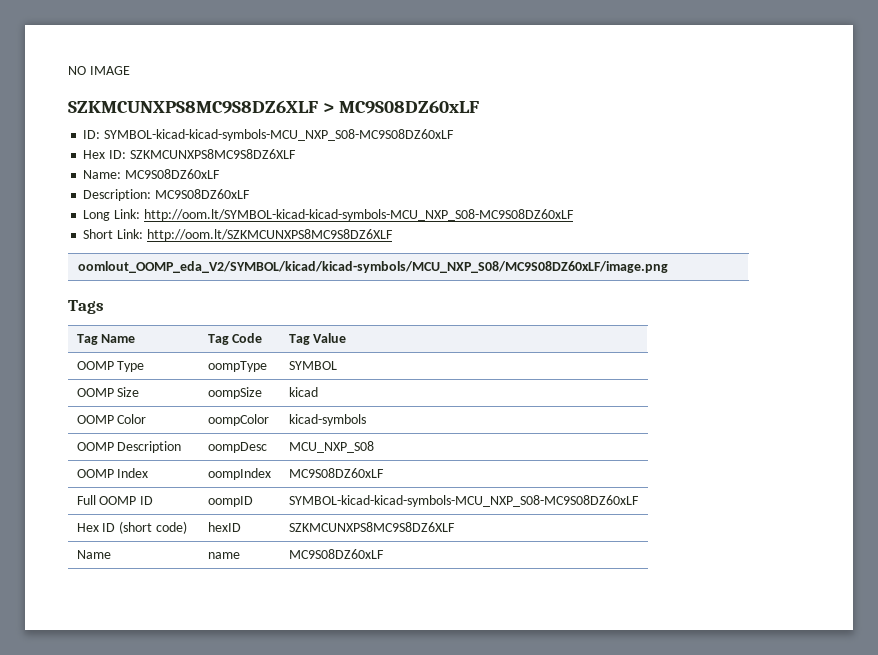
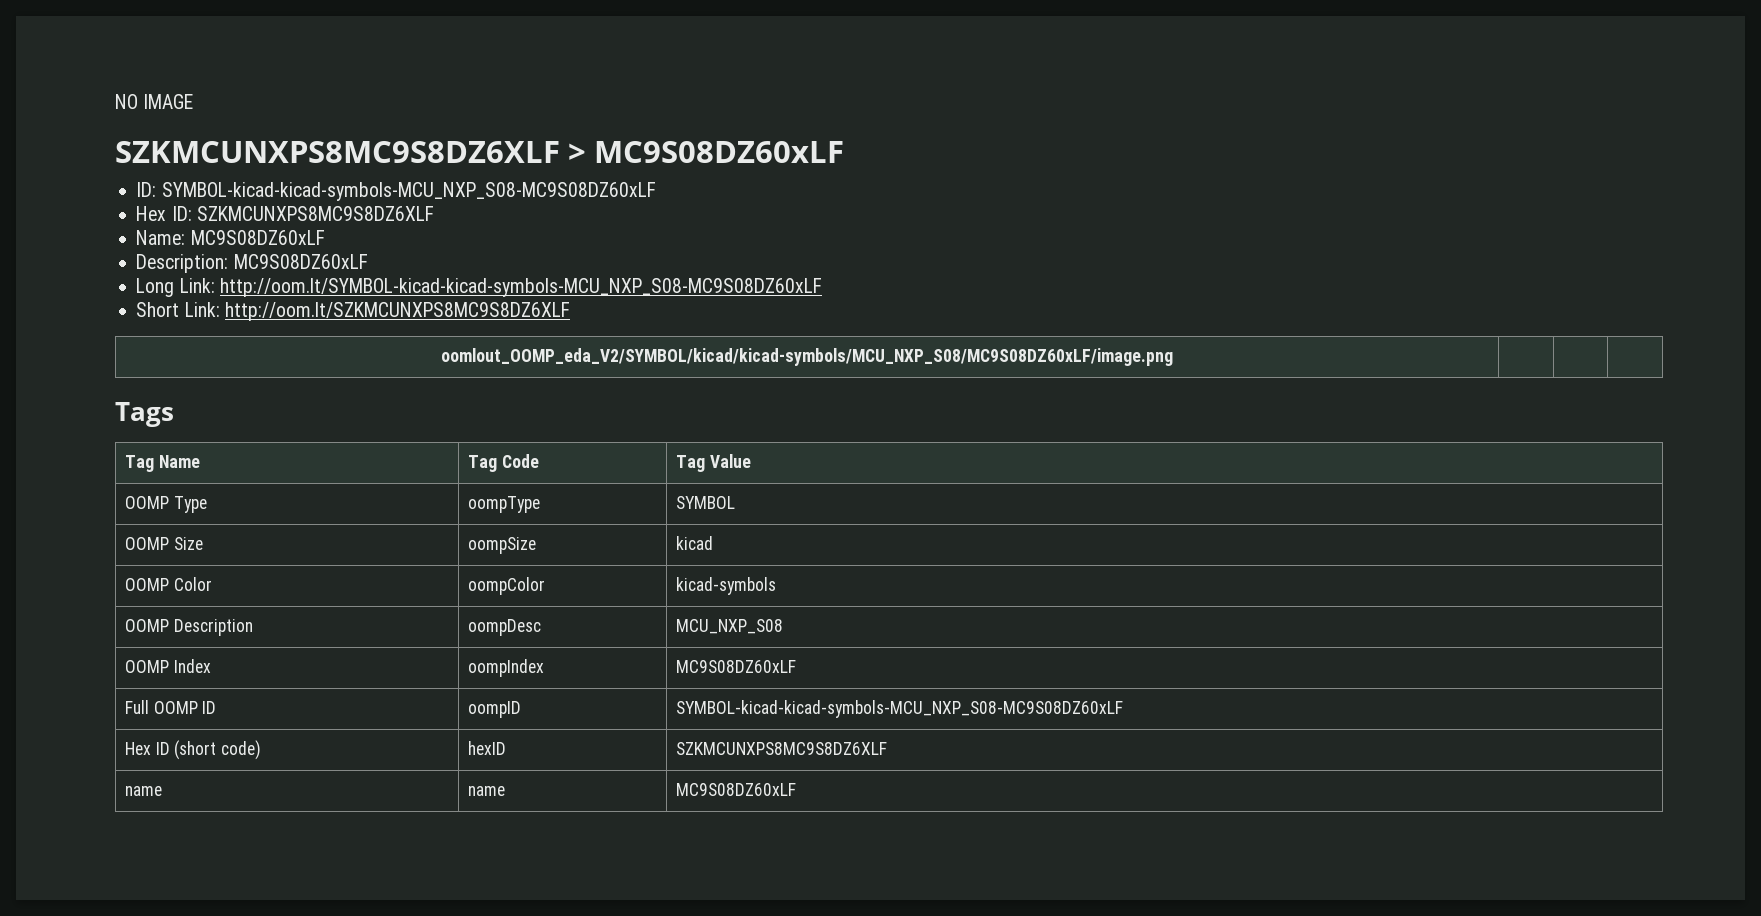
- Name | name | MC9S08DZ60xLF
+ name | name | MC9S08DZ60xLF

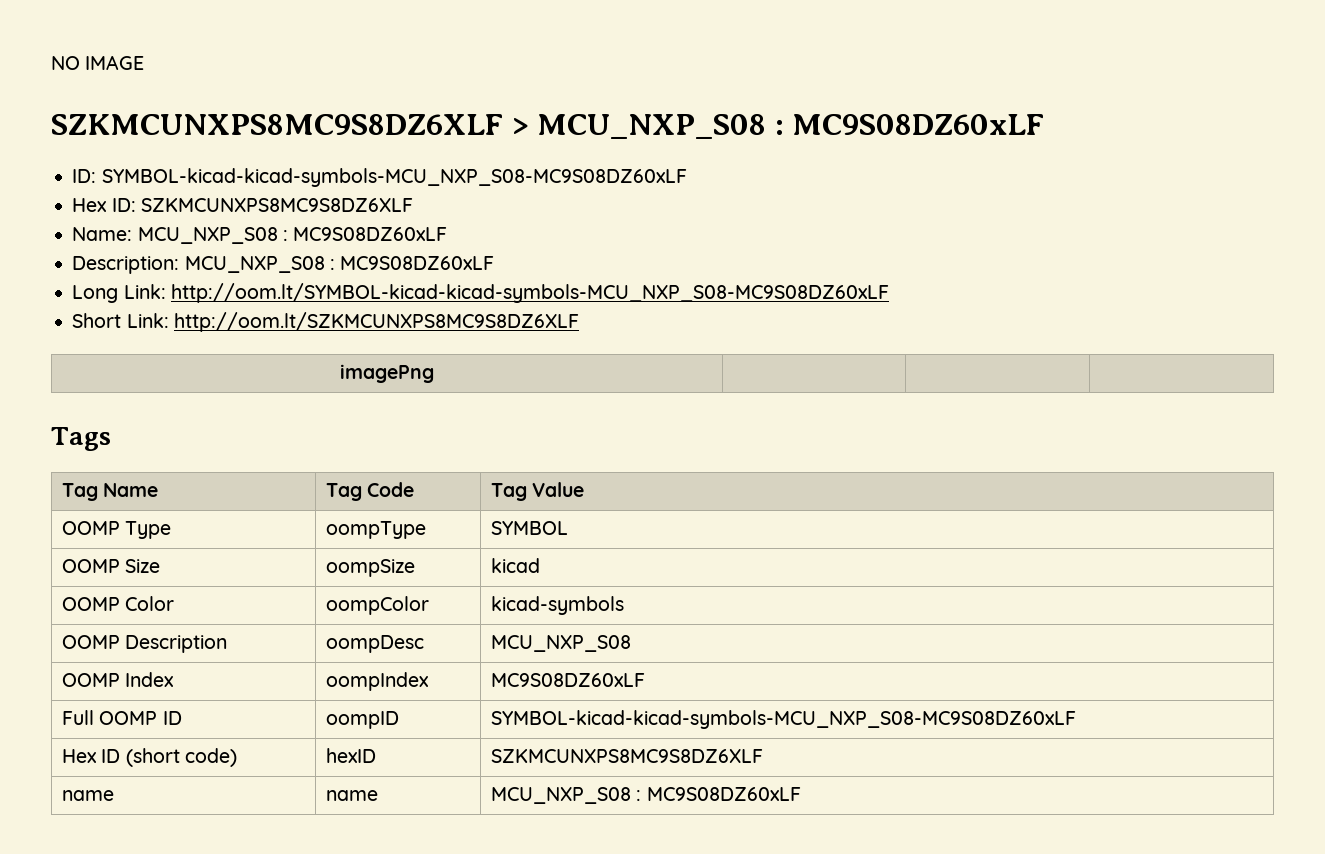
- SZKMCUNXPS8MC9S8DZ6XLF > MC9S08DZ60xLF
+ SZKMCUNXPS8MC9S8DZ6XLF > MCU_NXP_S08 : MC9S08DZ60xLF
- Name: MC9S08DZ60xLF
+ Name: MCU_NXP_S08 : MC9S08DZ60xLF
- Description: MC9S08DZ60xLF
+ Description: MCU_NXP_S08 : MC9S08DZ60xLF
- oomlout_OOMP_eda_V2/SYMBOL/kicad/kicad-symbols/MCU_NXP_S08/MC9S08DZ60xLF/image.png | | |
+ imagePng | | |
- name | name | MC9S08DZ60xLF
+ name | name | MCU_NXP_S08 : MC9S08DZ60xLF

